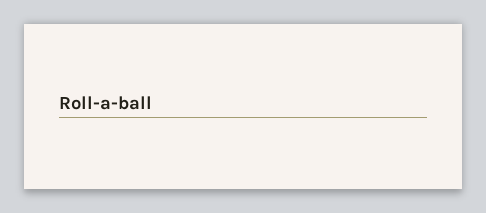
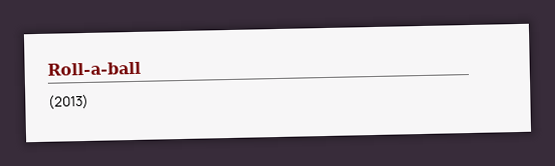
+ (2013)

